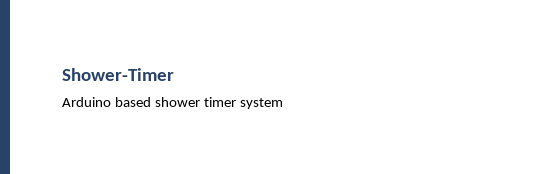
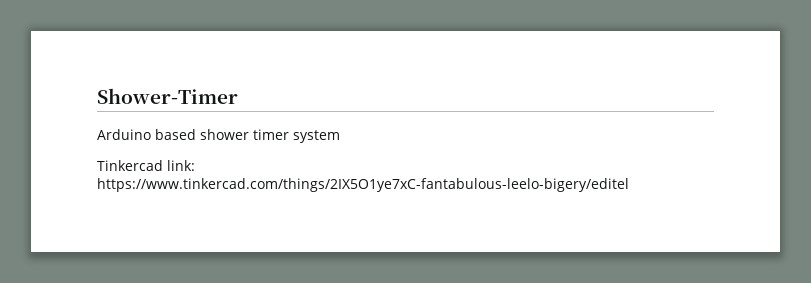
+ Tinkercad link: https://www.tinkercad.com/things/2IX5O1ye7xC-fantabulous-leelo-bigery/editel

